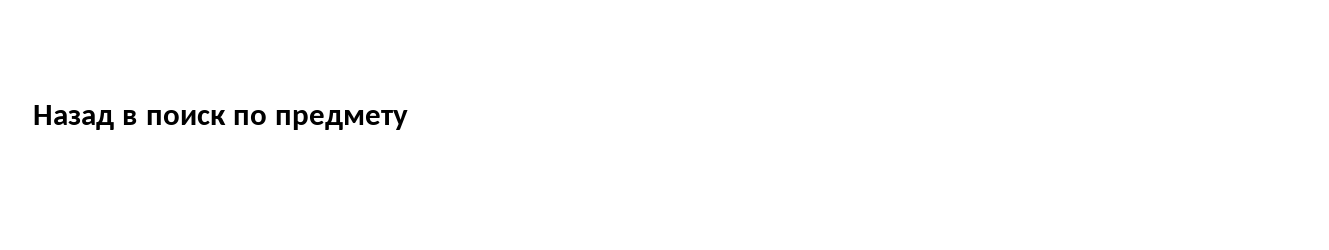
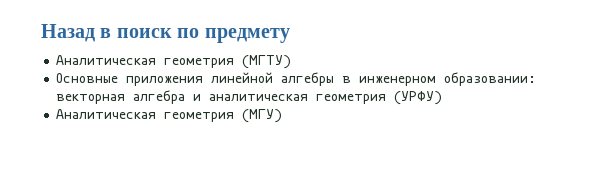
+ Аналитическая геометрия (МГТУ)
+ Основные приложения линейной алгебры в инженерном образовании: векторная алгебра и аналитическая геометрия (УРФУ)
+ Аналитическая геометрия (МГУ)

